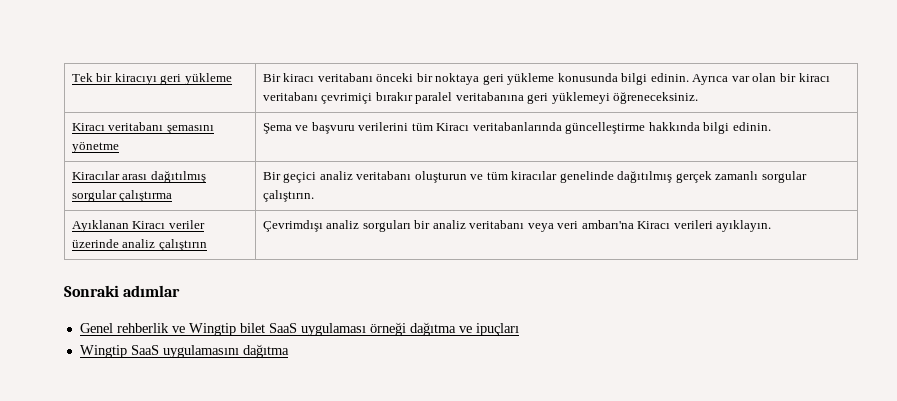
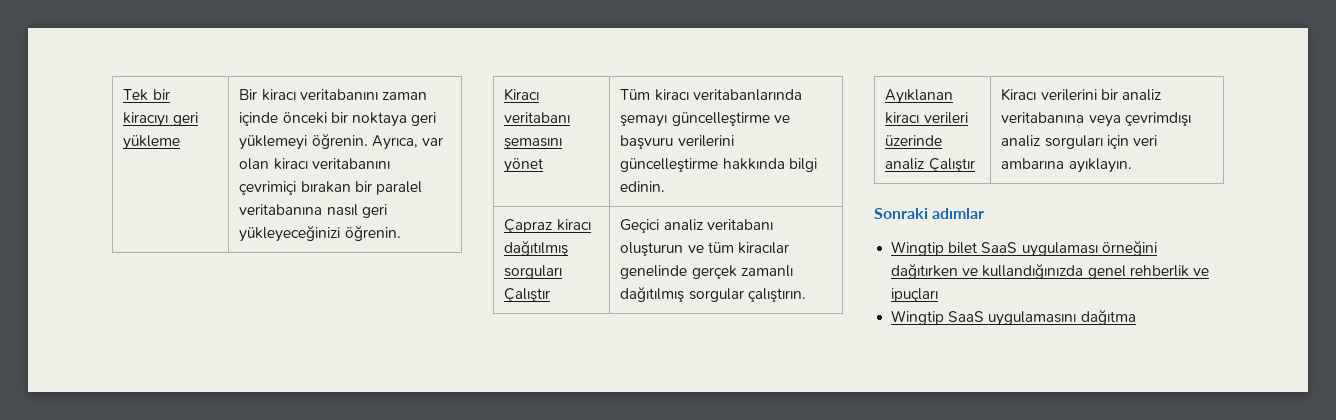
- Tek bir kiracıyı geri yükleme | Bir kiracı veritabanı önceki bir noktaya geri yükleme konusunda bilgi edinin. Ayrıca var olan bir kiracı veritabanı çevrimiçi bırakır paralel veritabanına geri yüklemeyi öğreneceksiniz.
- Kiracı veritabanı şemasını yönetme | Şema ve başvuru verilerini tüm Kiracı veritabanlarında güncelleştirme hakkında bilgi edinin.
- Kiracılar arası dağıtılmış sorgular çalıştırma | Bir geçici analiz veritabanı oluşturun ve tüm kiracılar genelinde dağıtılmış gerçek zamanlı sorgular çalıştırın.
+ Tek bir kiracıyı geri yükleme | Bir kiracı veritabanını zaman içinde önceki bir noktaya geri yüklemeyi öğrenin. Ayrıca, var olan kiracı veritabanını çevrimiçi bırakan bir paralel veritabanına nasıl geri yükleyeceğinizi öğrenin.
+ Kiracı veritabanı şemasını yönet | Tüm kiracı veritabanlarında şemayı güncelleştirme ve başvuru verilerini güncelleştirme hakkında bilgi edinin.
+ Çapraz kiracı dağıtılmış sorguları Çalıştır | Geçici analiz veritabanı oluşturun ve tüm kiracılar genelinde gerçek zamanlı dağıtılmış sorgular çalıştırın.
- Ayıklanan Kiracı veriler üzerinde analiz çalıştırın | Çevrimdışı analiz sorguları bir analiz veritabanı veya veri ambarı'na Kiracı verileri ayıklayın.
+ Ayıklanan kiracı verileri üzerinde analiz Çalıştır | Kiracı verilerini bir analiz veritabanına veya çevrimdışı analiz sorguları için veri ambarına ayıklayın.
- Genel rehberlik ve Wingtip bilet SaaS uygulaması örneği dağıtma ve ipuçları
+ Wingtip bilet SaaS uygulaması örneğini dağıtırken ve kullandığınızda genel rehberlik ve ipuçları

